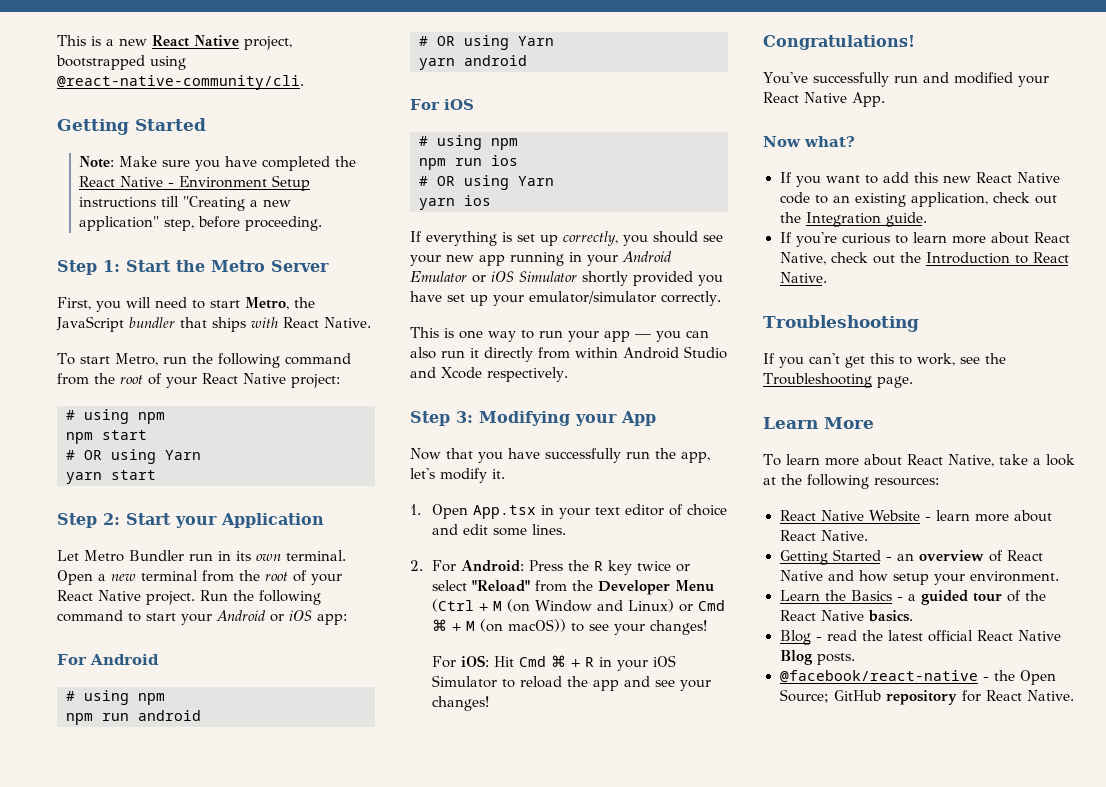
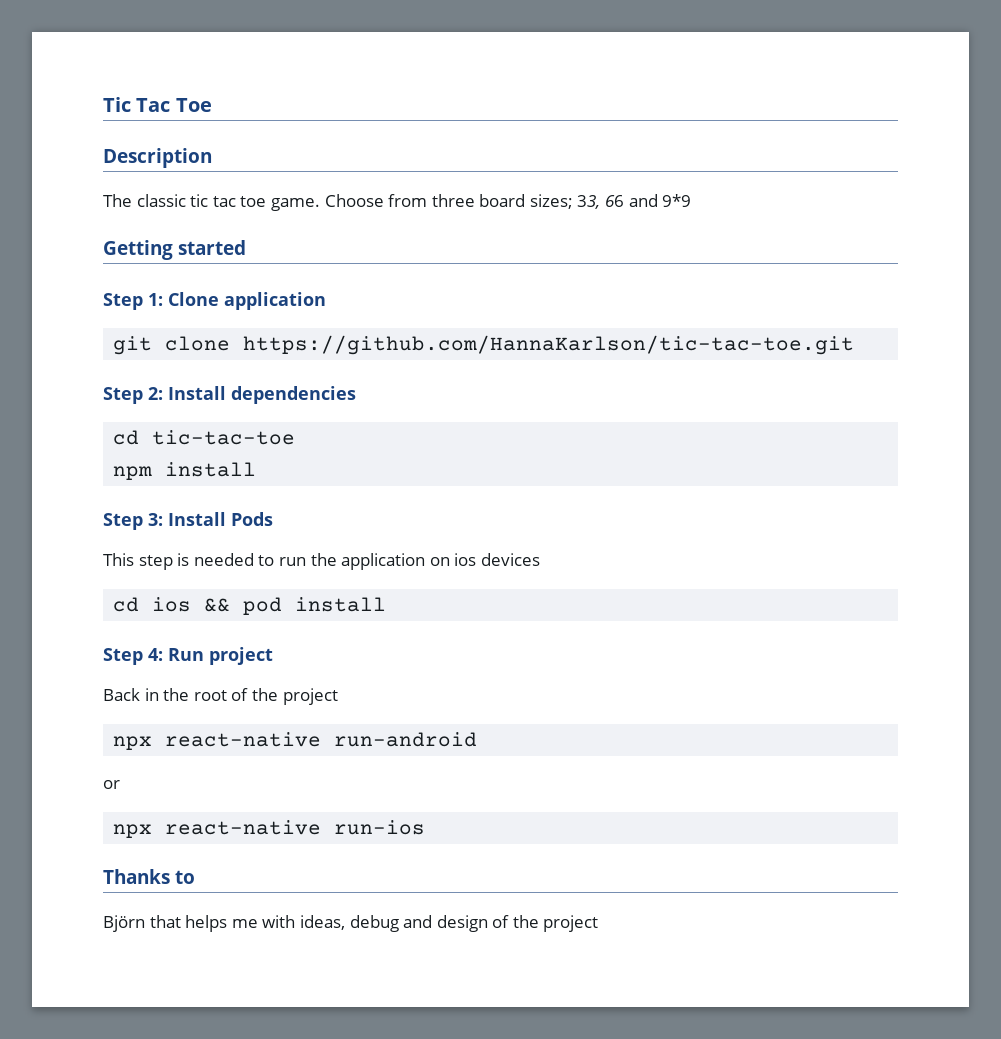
- This is a new React Native project, bootstrapped using @react-native-community/cli.
- Getting Started
- Note: Make sure you have completed the React Native - Environment Setup instructions till "Creating a new application" step, before proceeding.
- Step 1: Start the Metro Server
- First, you will need to start Metro, the JavaScript bundler that ships with React Native.
- To start Metro, run the following command from the root of your React Native project:
- # using npm
- npm start
- # OR using Yarn
- yarn start
- Step 2: Start your Application
- Let Metro Bundler run in its own terminal. Open a new terminal from the root of your React Native project. Run the following command to start your Android or iOS app:
- For Android
- # using npm
- npm run android
- # OR using Yarn
- yarn android
- For iOS
- # using npm
- npm run ios
- # OR using Yarn
- yarn ios
- If everything is set up correctly, you should see your new app running in your Android Emulator or iOS Simulator shortly provided you have set up your emulator/simulator correctly.
- This is one way to run your app — you can also run it directly from within Android Studio and Xcode respectively.
- Step 3: Modifying your App
- Now that you have successfully run the app, let's modify it.
- 1. Open App.tsx in your text editor of choice and edit some lines.
- 2. For Android: Press the R key twice or select "Reload" from the Developer Menu (Ctrl + M (on Window and Linux) or Cmd ⌘ + M (on macOS)) to see your changes!
- For iOS: Hit Cmd ⌘ + R in your iOS Simulator to reload the app and see your changes!
- Congratulations!
- You've successfully run and modified your React Native App.
- Now what?
- If you want to add this new React Native code to an existing application, check out the Integration guide.
- If you're curious to learn more about React Native, check out the Introduction to React Native.
- Troubleshooting
- If you can't get this to work, see the Troubleshooting page.
- Learn More
- To learn more about React Native, take a look at the following resources:
- React Native Website - learn more about React Native.
- Getting Started - an overview of React Native and how setup your environment.
- Learn the Basics - a guided tour of the React Native basics.
- Blog - read the latest official React Native Blog posts.
- @facebook/react-native - the Open Source; GitHub repository for React Native.
+ Tic Tac Toe
+ Description
+ The classic tic tac toe game. Choose from three board sizes; 33, 66 and 9*9
+ Getting started
+ Step 1: Clone application
+ git clone https://github.com/HannaKarlson/tic-tac-toe.git
+ Step 2: Install dependencies
+ cd tic-tac-toe
+ npm install
+ Step 3: Install Pods
+ This step is needed to run the application on ios devices
+ cd ios && pod install
+ Step 4: Run project
+ Back in the root of the project
+ npx react-native run-android
+ or
+ npx react-native run-ios
+ Thanks to
+ Björn that helps me with ideas, debug and design of the project

